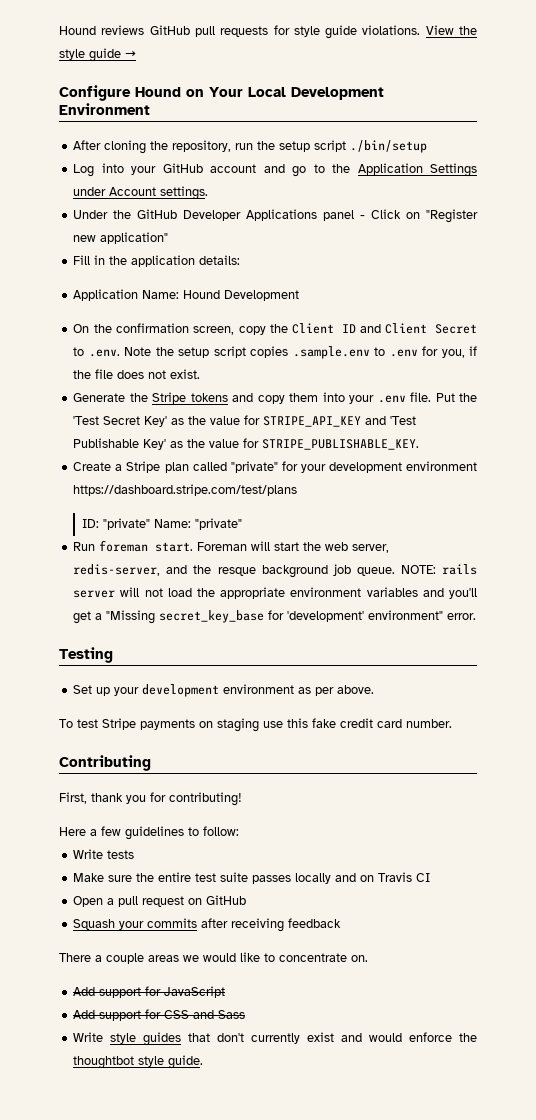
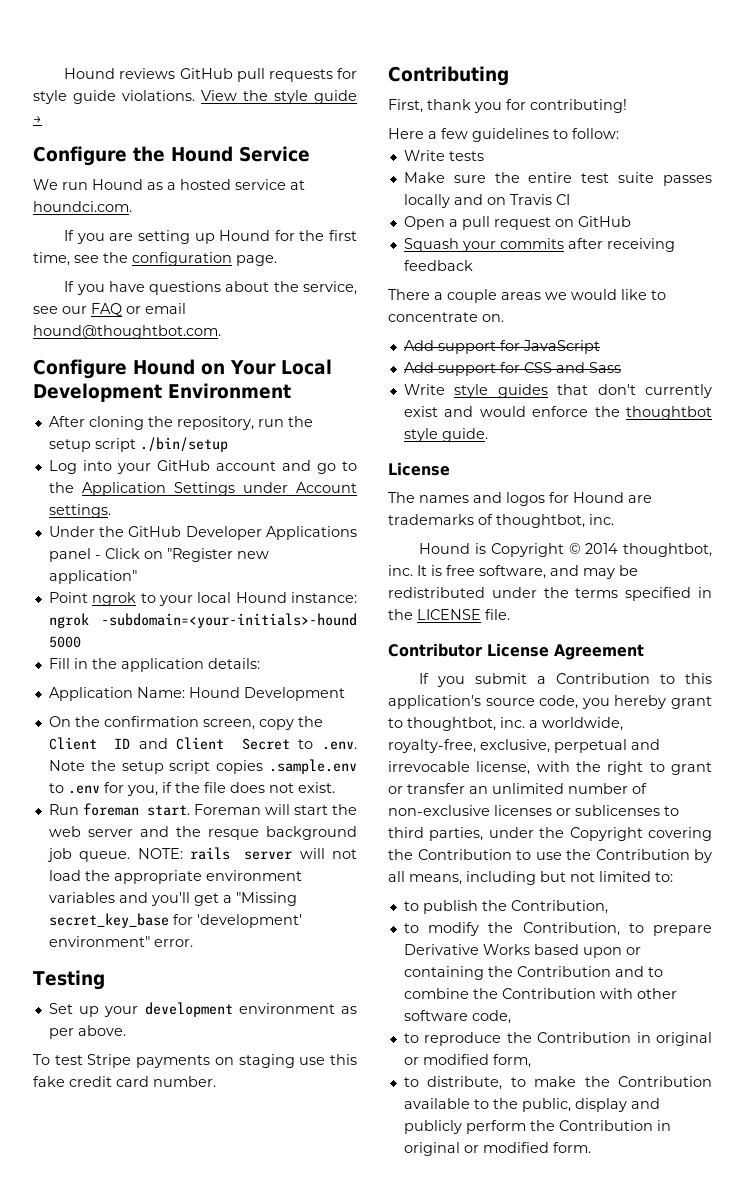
+ Configure the Hound Service
+ We run Hound as a hosted service at houndci.com.
+ If you are setting up Hound for the first time, see the configuration page.
+ If you have questions about the service, see our FAQ or email hound@thoughtbot.com.
+ Point ngrok to your local Hound instance: ngrok -subdomain=<your-initials>-hound 5000
- Generate the Stripe tokens and copy them into your .env file. Put the 'Test Secret Key' as the value for STRIPE_API_KEY and 'Test Publishable Key' as the value for STRIPE_PUBLISHABLE_KEY.
- Create a Stripe plan called "private" for your development environment https://dashboard.stripe.com/test/plans
- ID: "private" Name: "private"
- Foreman will start the web server, redis-server, and the resque background job queue.
+ Foreman will start the web server and the resque background job queue.
  Write style guides that don't currently exist and would enforce the thoughtbot style guide.
+ License
+ The names and logos for Hound are trademarks of thoughtbot, inc.
+ Hound is Copyright © 2014 thoughtbot, inc. It is free software, and may be redistributed under the terms specified in the LICENSE file.
+ Contributor License Agreement
+ If you submit a Contribution to this application's source code, you hereby grant to thoughtbot, inc. a worldwide, royalty-free, exclusive, perpetual and irrevocable license, with the right to grant or transfer an unlimited number of non-exclusive licenses or sublicenses to third parties, under the Copyright covering the Contribution to use the Contribution by all means, including but not limited to:
+ to publish the Contribution,
+ to modify the Contribution, to prepare Derivative Works based upon or containing the Contribution and to combine the Contribution with other software code,
+ to reproduce the Contribution in original or modified form,
+ to distribute, to make the Contribution available to the public, display and publicly perform the Contribution in original or modified form.

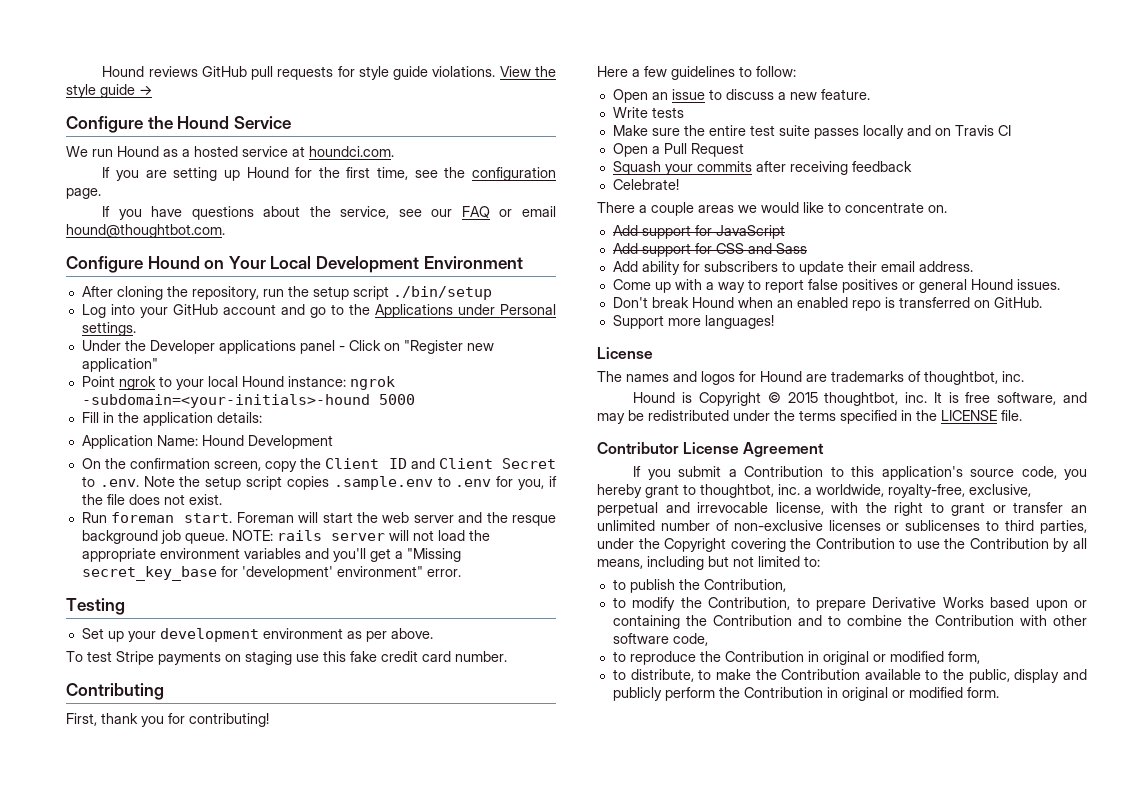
- Log into your GitHub account and go to the Application Settings under Account settings.
+ Log into your GitHub account and go to the Applications under Personal settings.
- Under the GitHub Developer Applications panel - Click on "Register new application"
+ Under the Developer applications panel - Click on "Register new application"
+ Open an issue to discuss a new feature.
- Open a pull request on GitHub
+ Open a Pull Request
+ Celebrate!
- Write style guides that don't currently exist and would enforce the thoughtbot style guide.
+ Add ability for subscribers to update their email address.
+ Come up with a way to report false positives or general Hound issues.
+ Don't break Hound when an enabled repo is transferred on GitHub.
+ Support more languages!
- Hound is Copyright © 2014 thoughtbot, inc. It is free software, and may be redistributed under the terms specified in the LICENSE file.
+ Hound is Copyright © 2015 thoughtbot, inc. It is free software, and may be redistributed under the terms specified in the LICENSE file.

